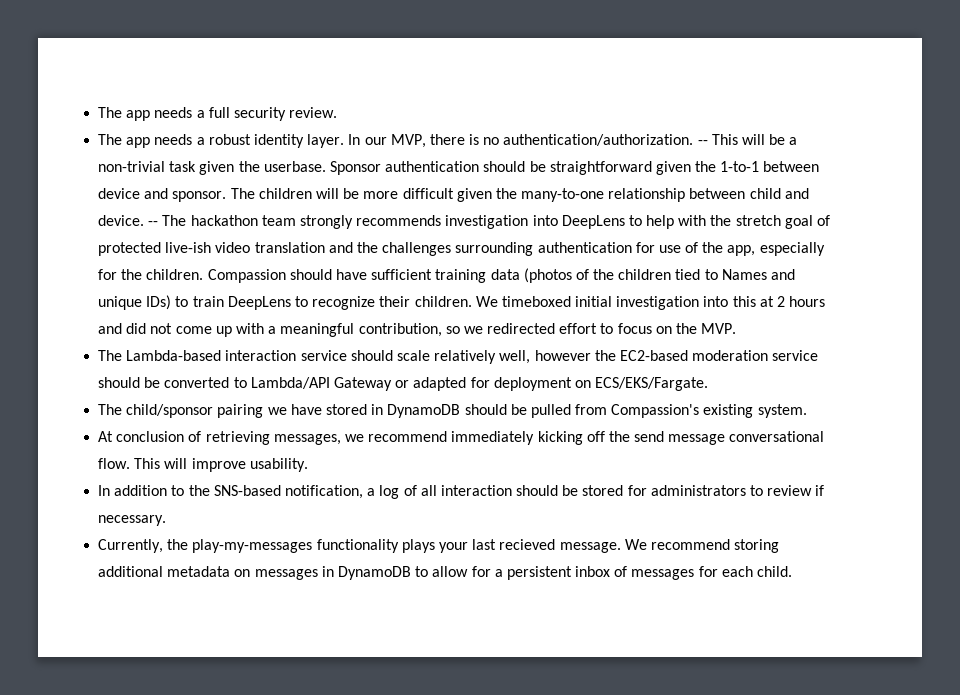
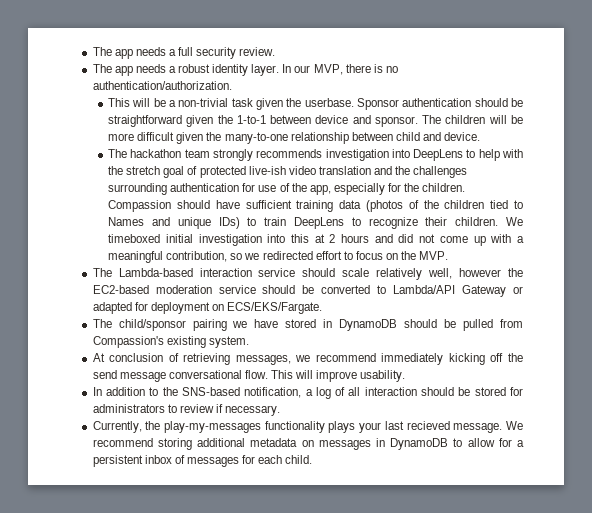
- In our MVP, there is no authentication/authorization. -- This will be a non-trivial task given the userbase.
+ In our MVP, there is no authentication/authorization.
+ This will be a non-trivial task given the userbase.
- The children will be more difficult given the many-to-one relationship between child and device. -- The hackathon team strongly recommends investigation into DeepLens to help with the stretch goal of protected live-ish video translation and the challenges surrounding authentication for use of the app, especially for the children.
+ The children will be more difficult given the many-to-one relationship between child and device.
+ The hackathon team strongly recommends investigation into DeepLens to help with the stretch goal of protected live-ish video translation and the challenges surrounding authentication for use of the app, especially for the children.

